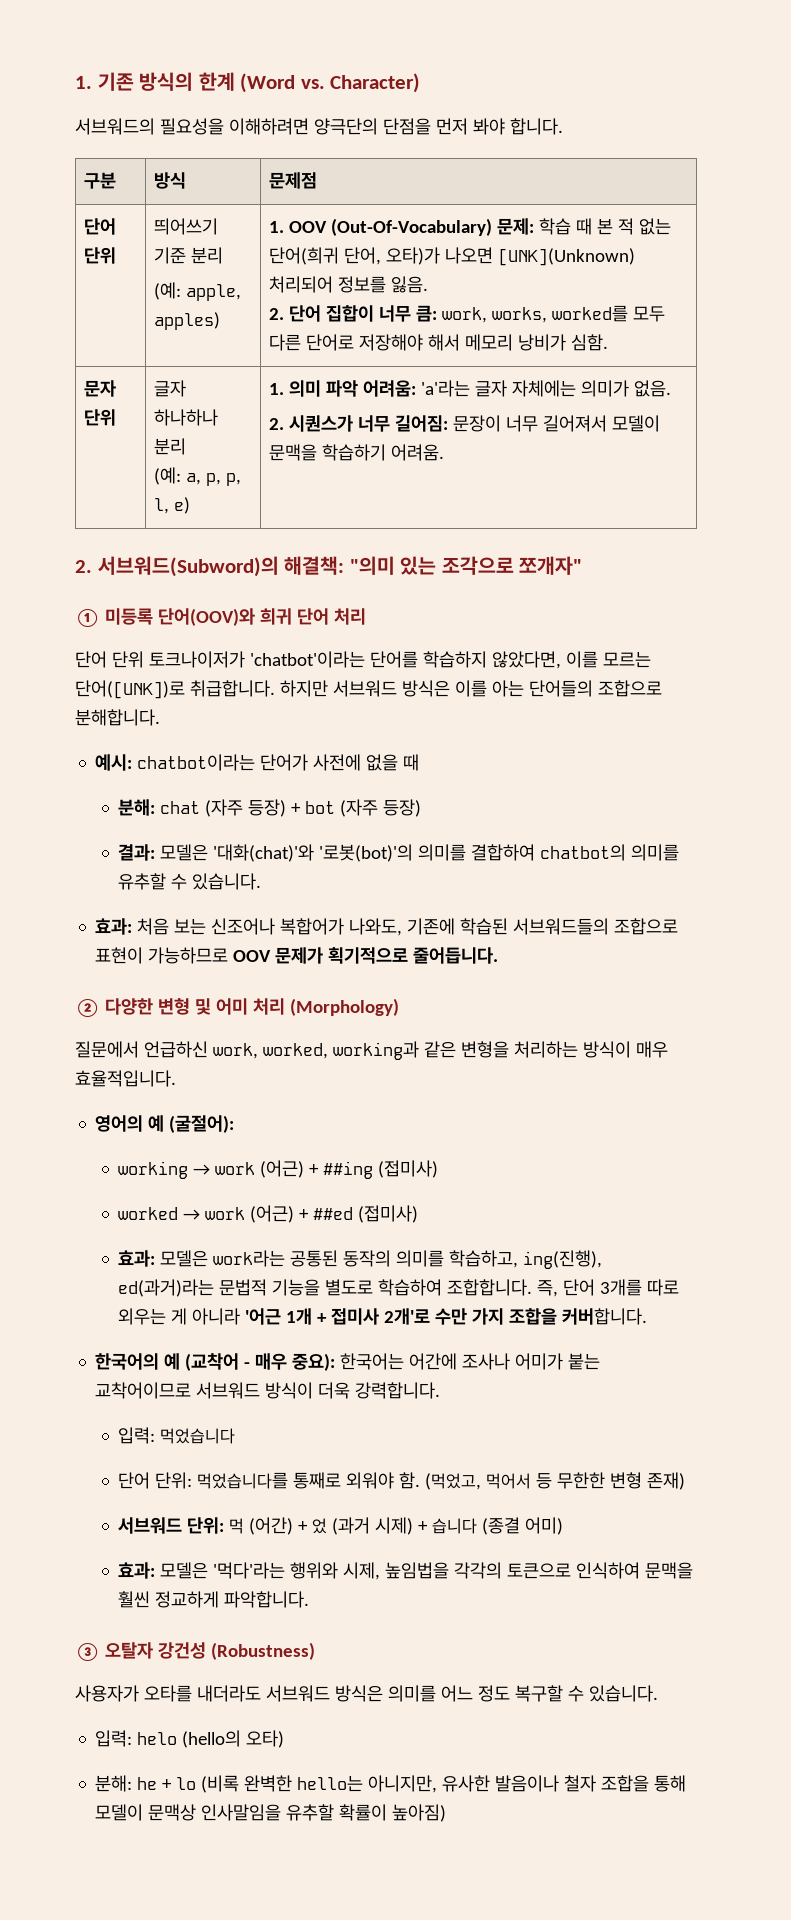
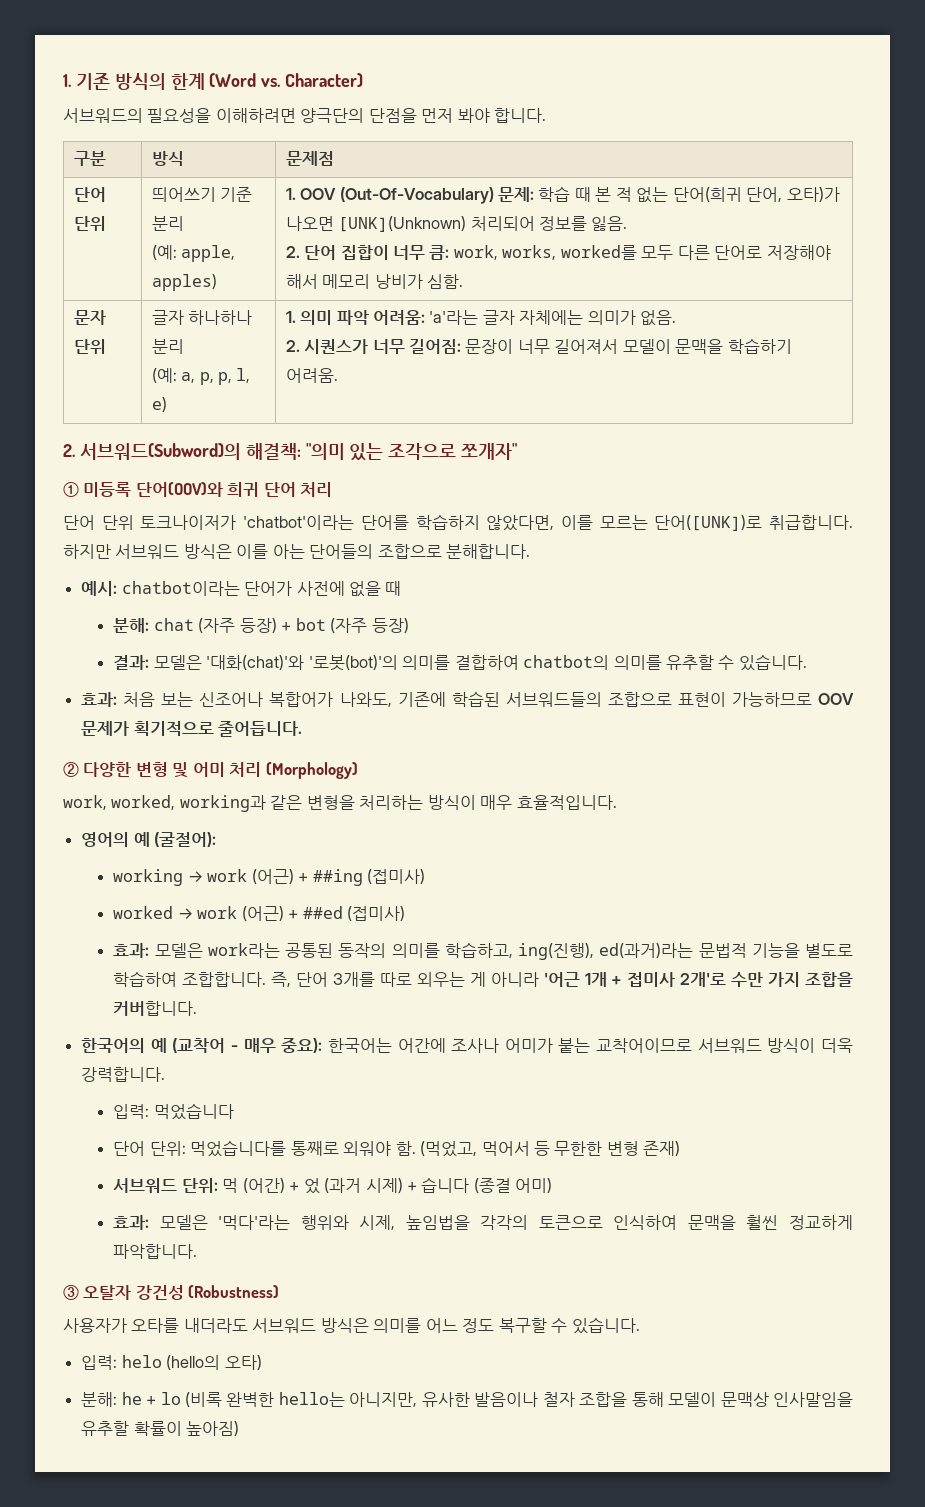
- 질문에서 언급하신 work, worked, working과 같은 변형을 처리하는 방식이 매우 효율적입니다.
+ work, worked, working과 같은 변형을 처리하는 방식이 매우 효율적입니다.

